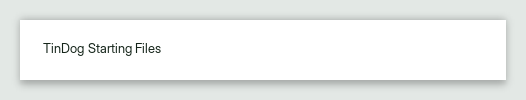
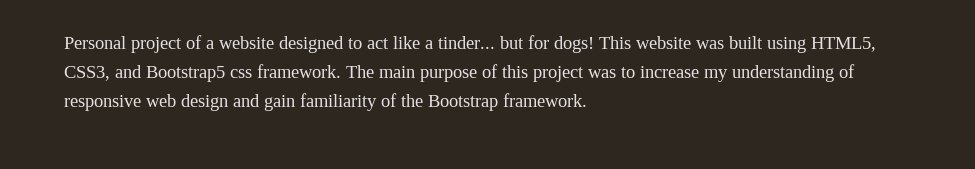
- TinDog Starting Files
+ Personal project of a website designed to act like a tinder... but for dogs! This website was built using HTML5, CSS3, and Bootstrap5 css framework. The main purpose of this project was to increase my understanding of responsive web design and gain familiarity of the Bootstrap framework.

